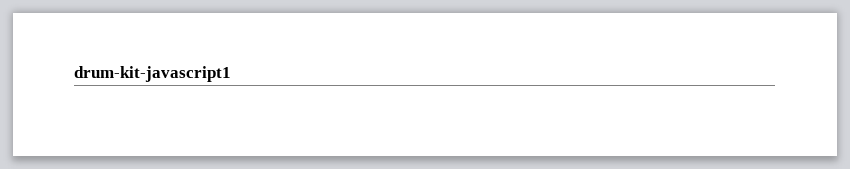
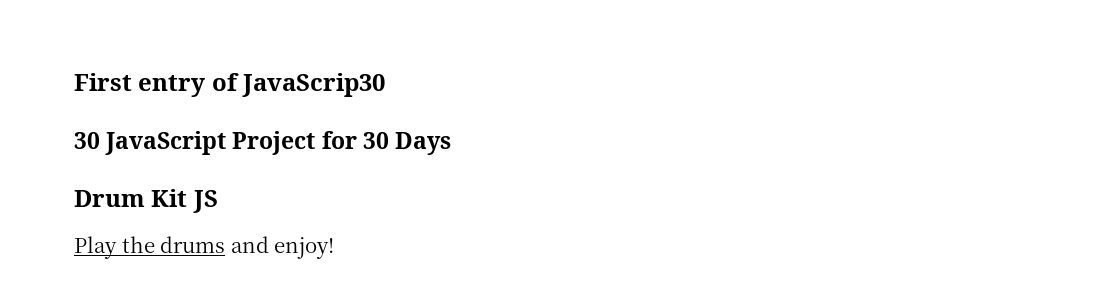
- drum-kit-javascript1
+ First entry of JavaScrip30
+ 30 JavaScript Project for 30 Days
+ Drum Kit JS
+ Play the drums and enjoy!

